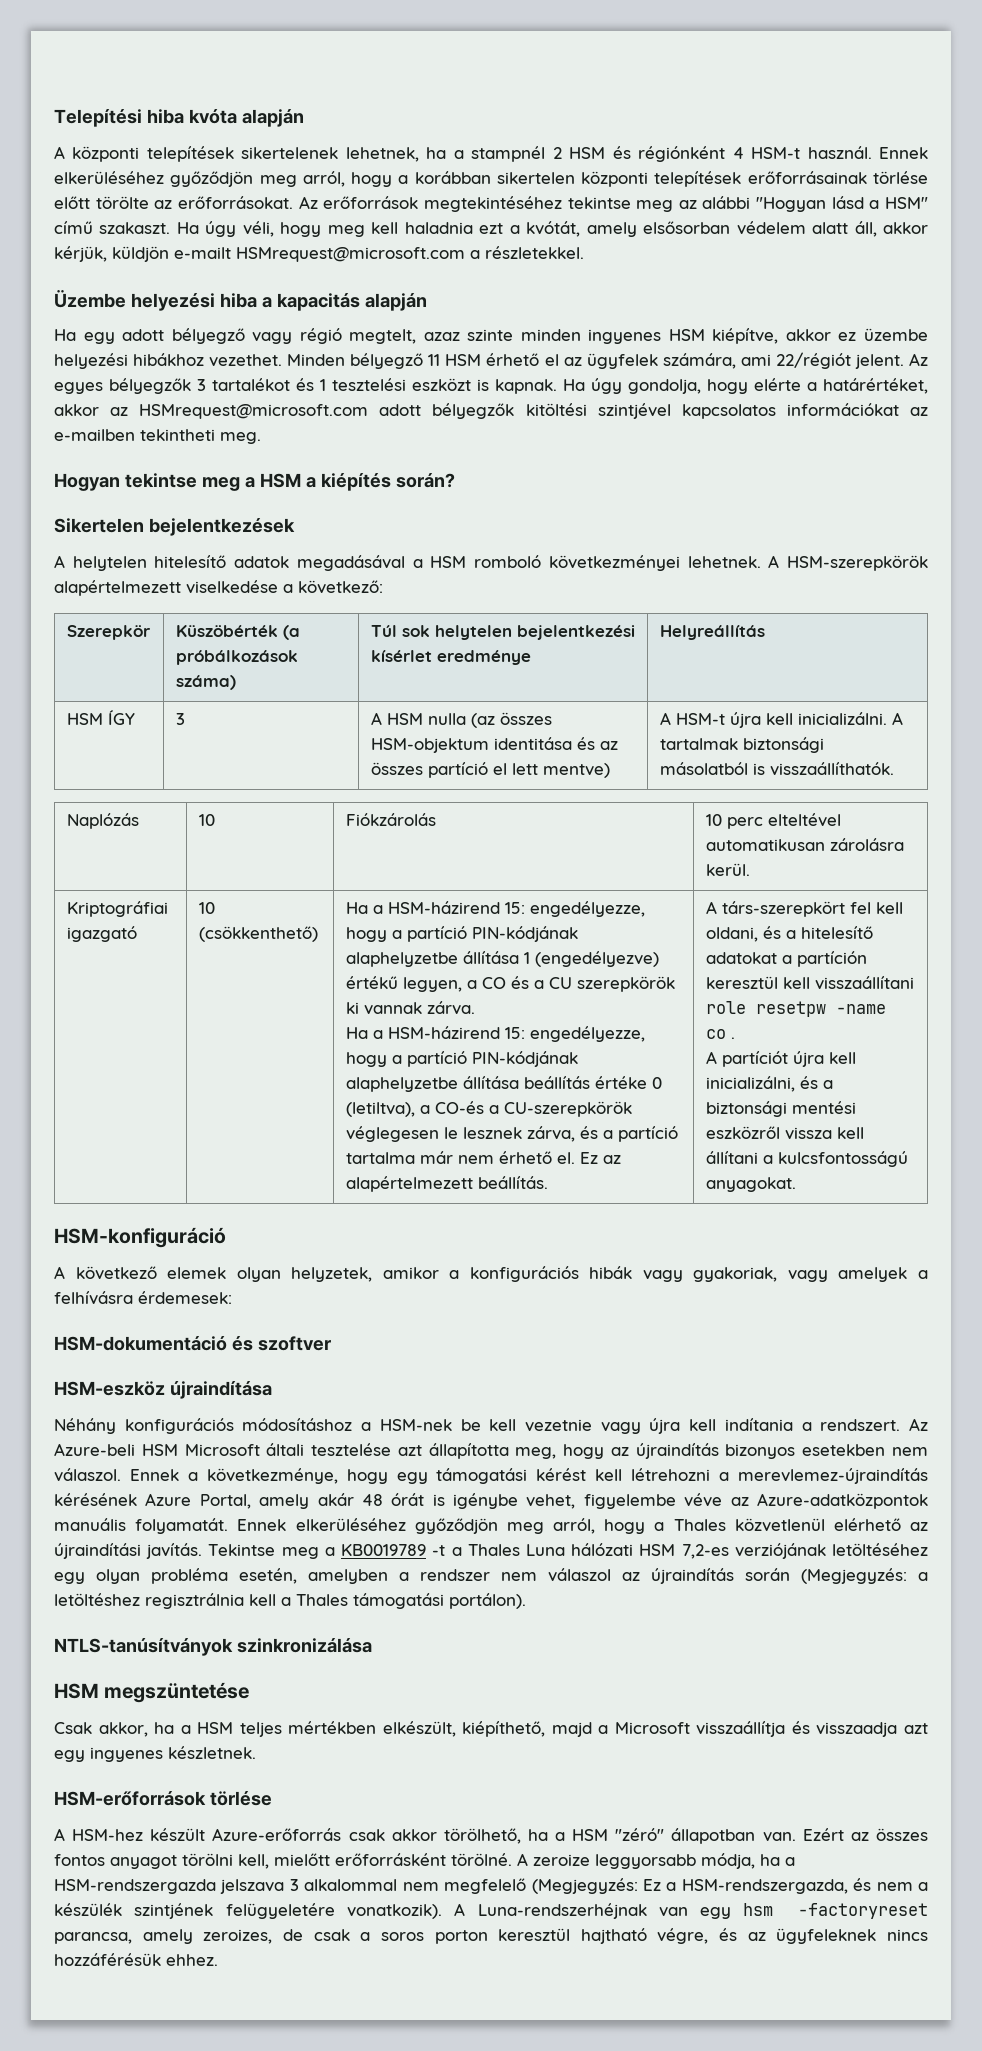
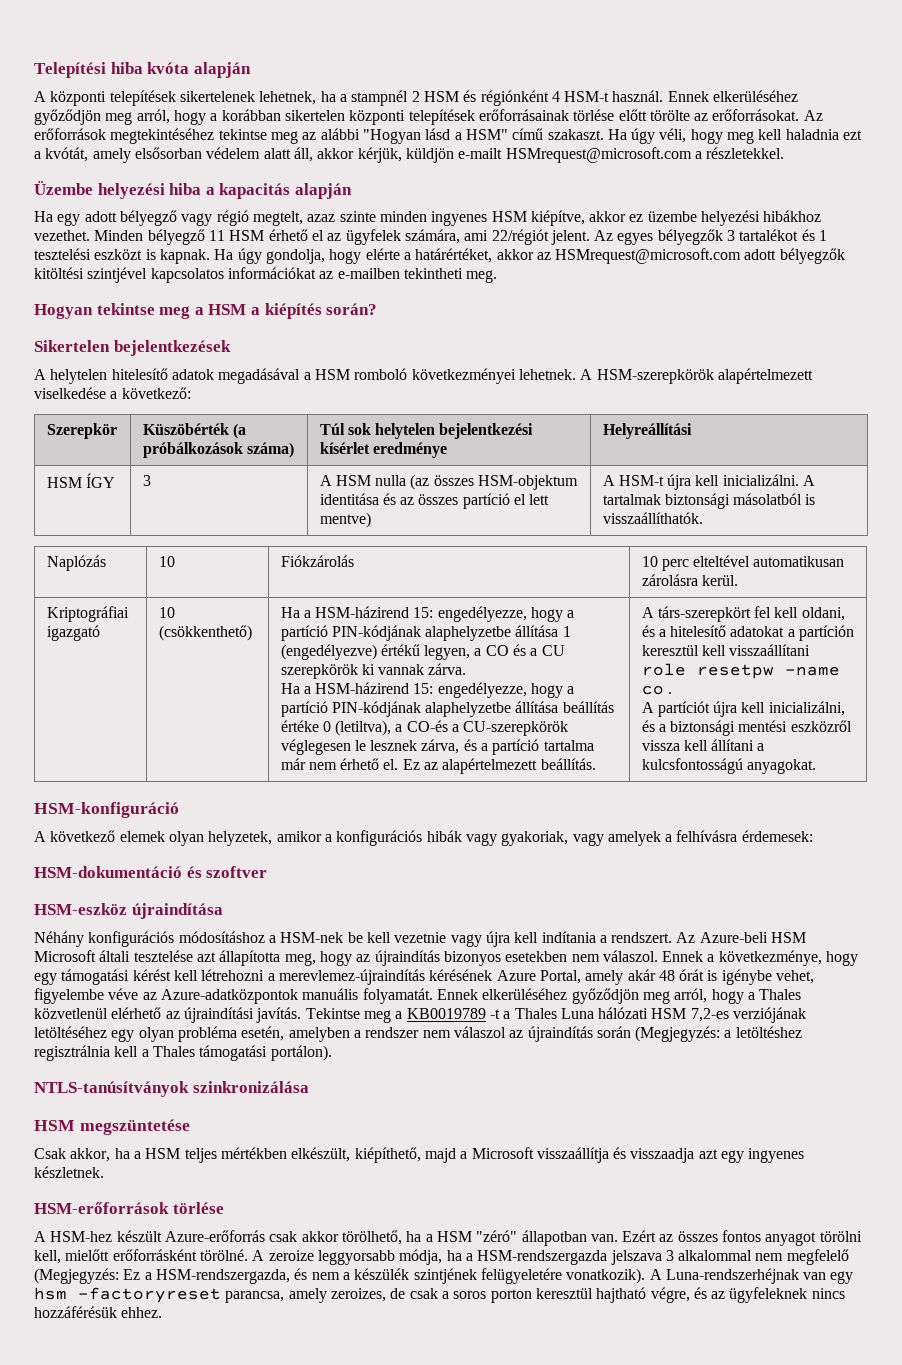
- Szerepkör | Küszöbérték (a próbálkozások száma) | Túl sok helytelen bejelentkezési kísérlet eredménye | Helyreállítás
+ Szerepkör | Küszöbérték (a próbálkozások száma) | Túl sok helytelen bejelentkezési kísérlet eredménye | Helyreállítási

